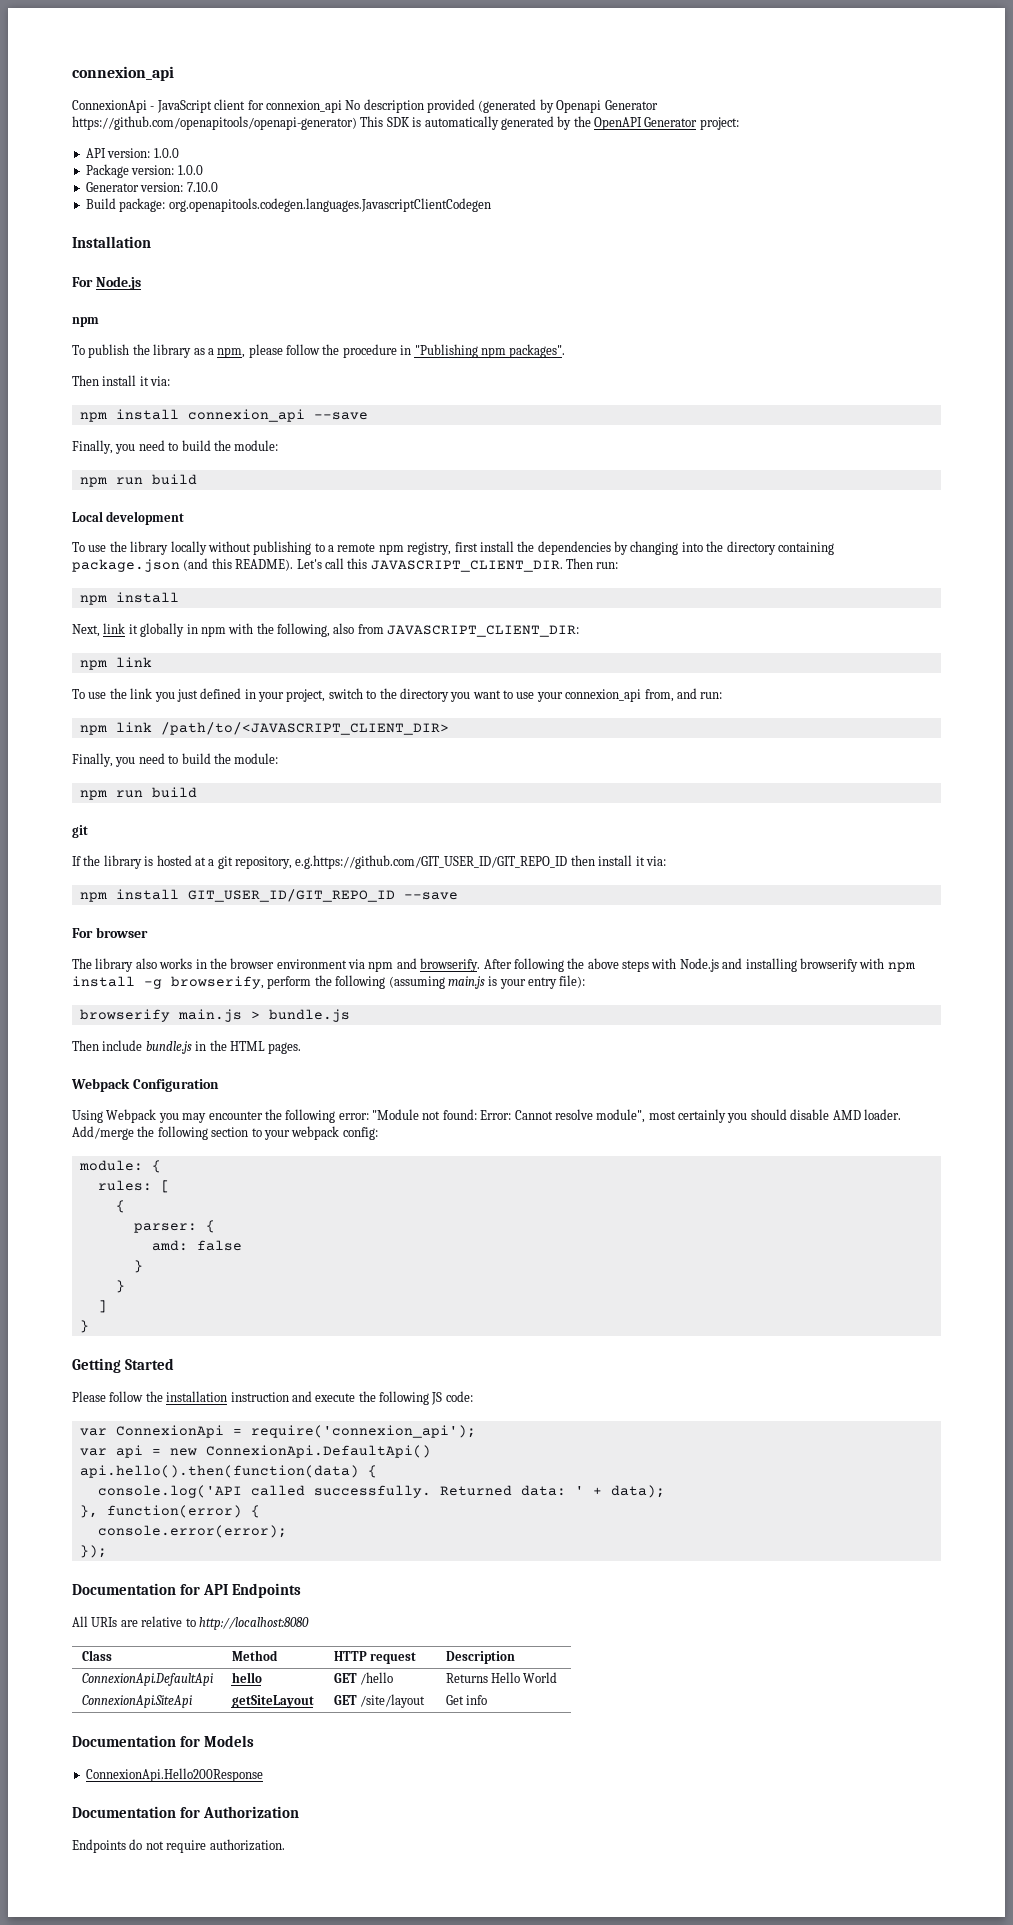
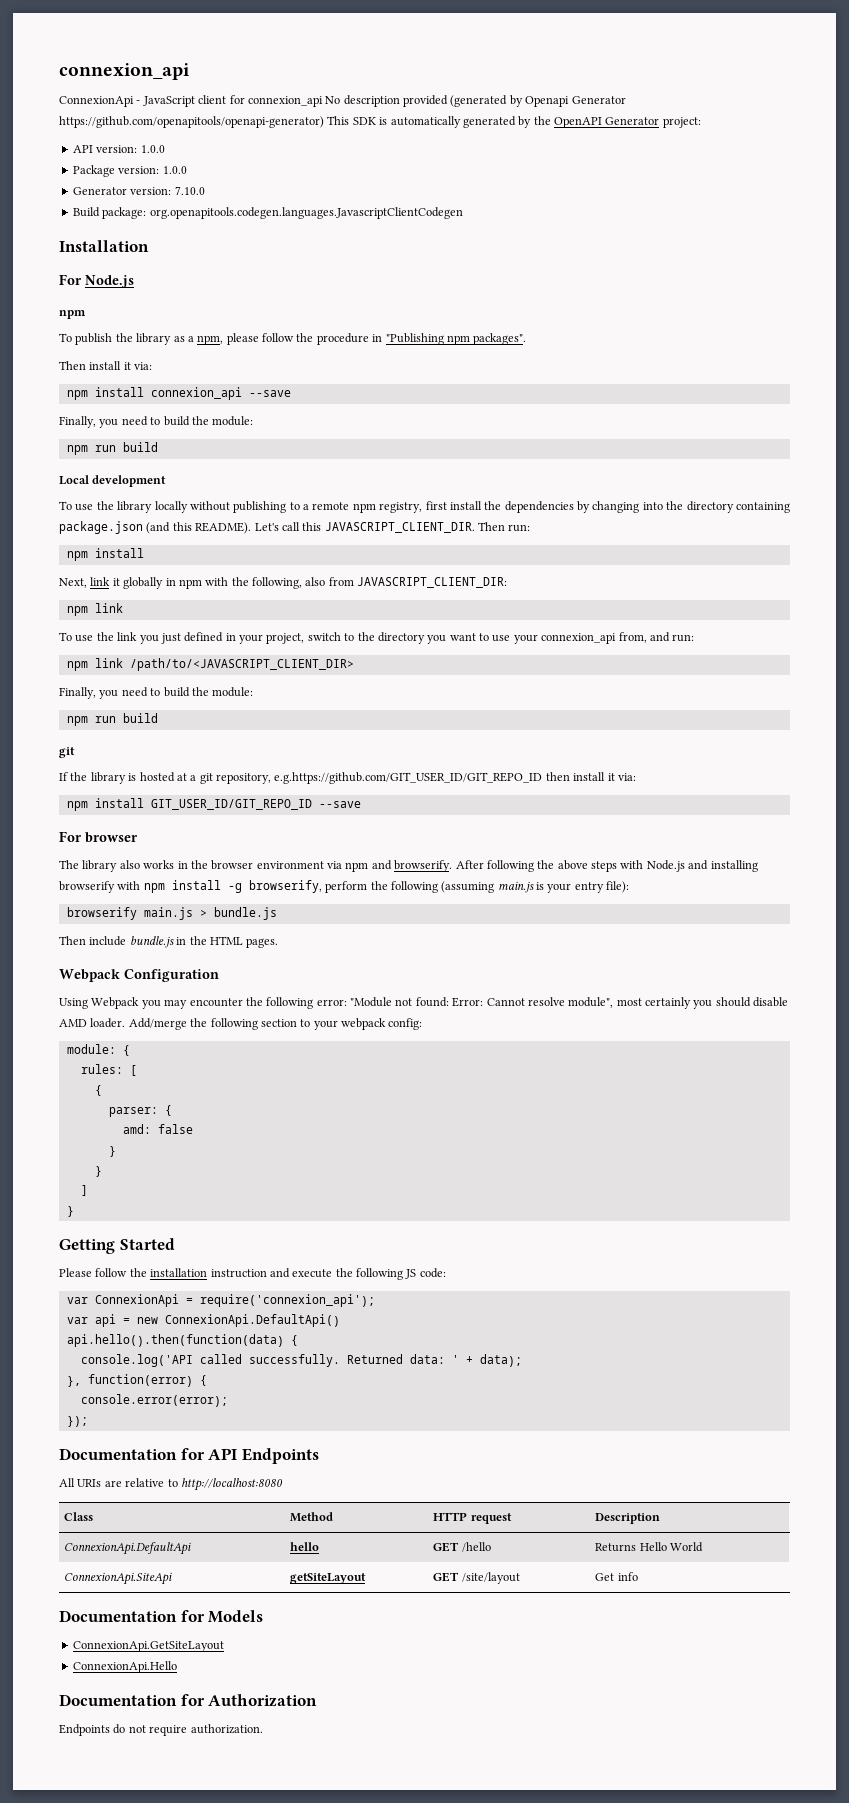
- ConnexionApi.Hello200Response
+ ConnexionApi.GetSiteLayout
+ ConnexionApi.Hello

